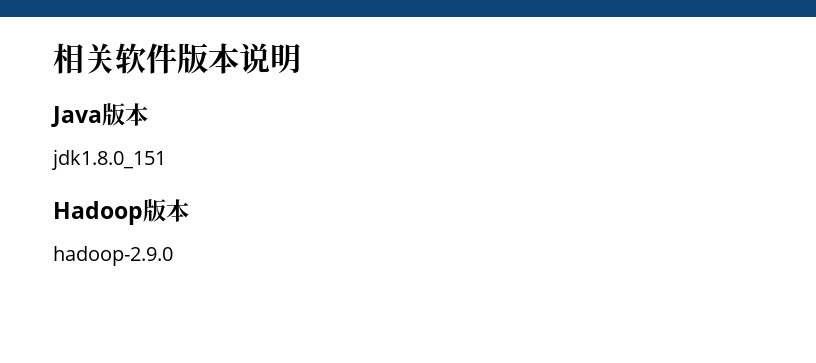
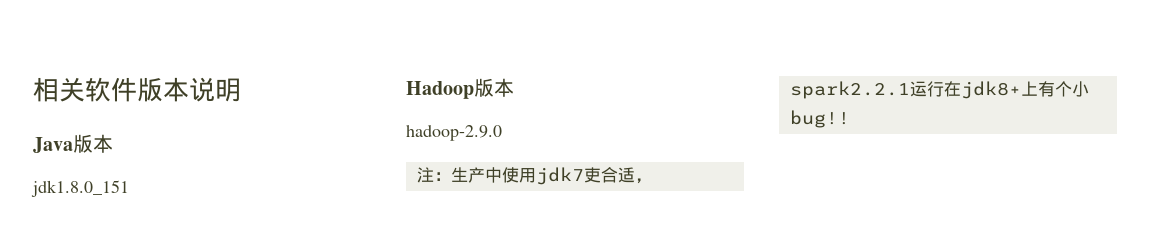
+ 注：生产中使用jdk7吏合适，spark2.2.1运行在jdk8+上有个小bug!!

